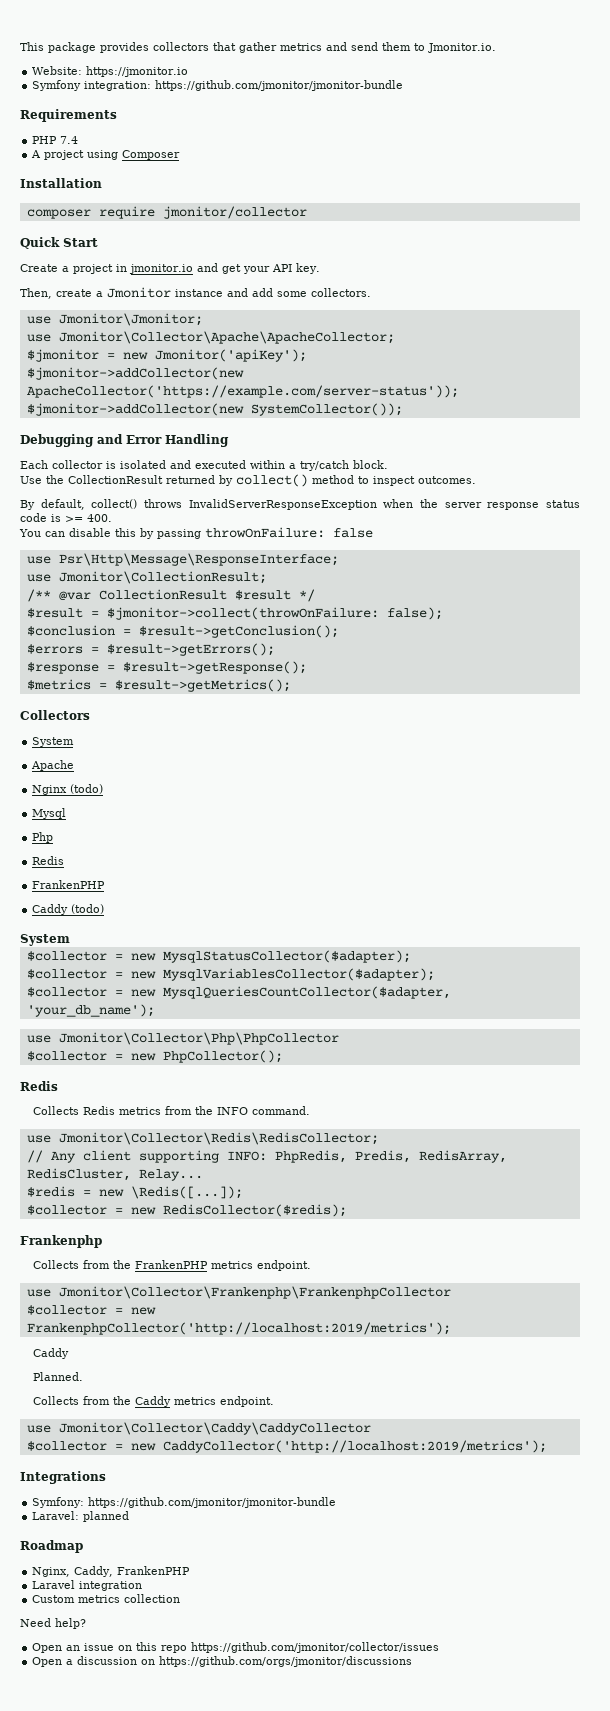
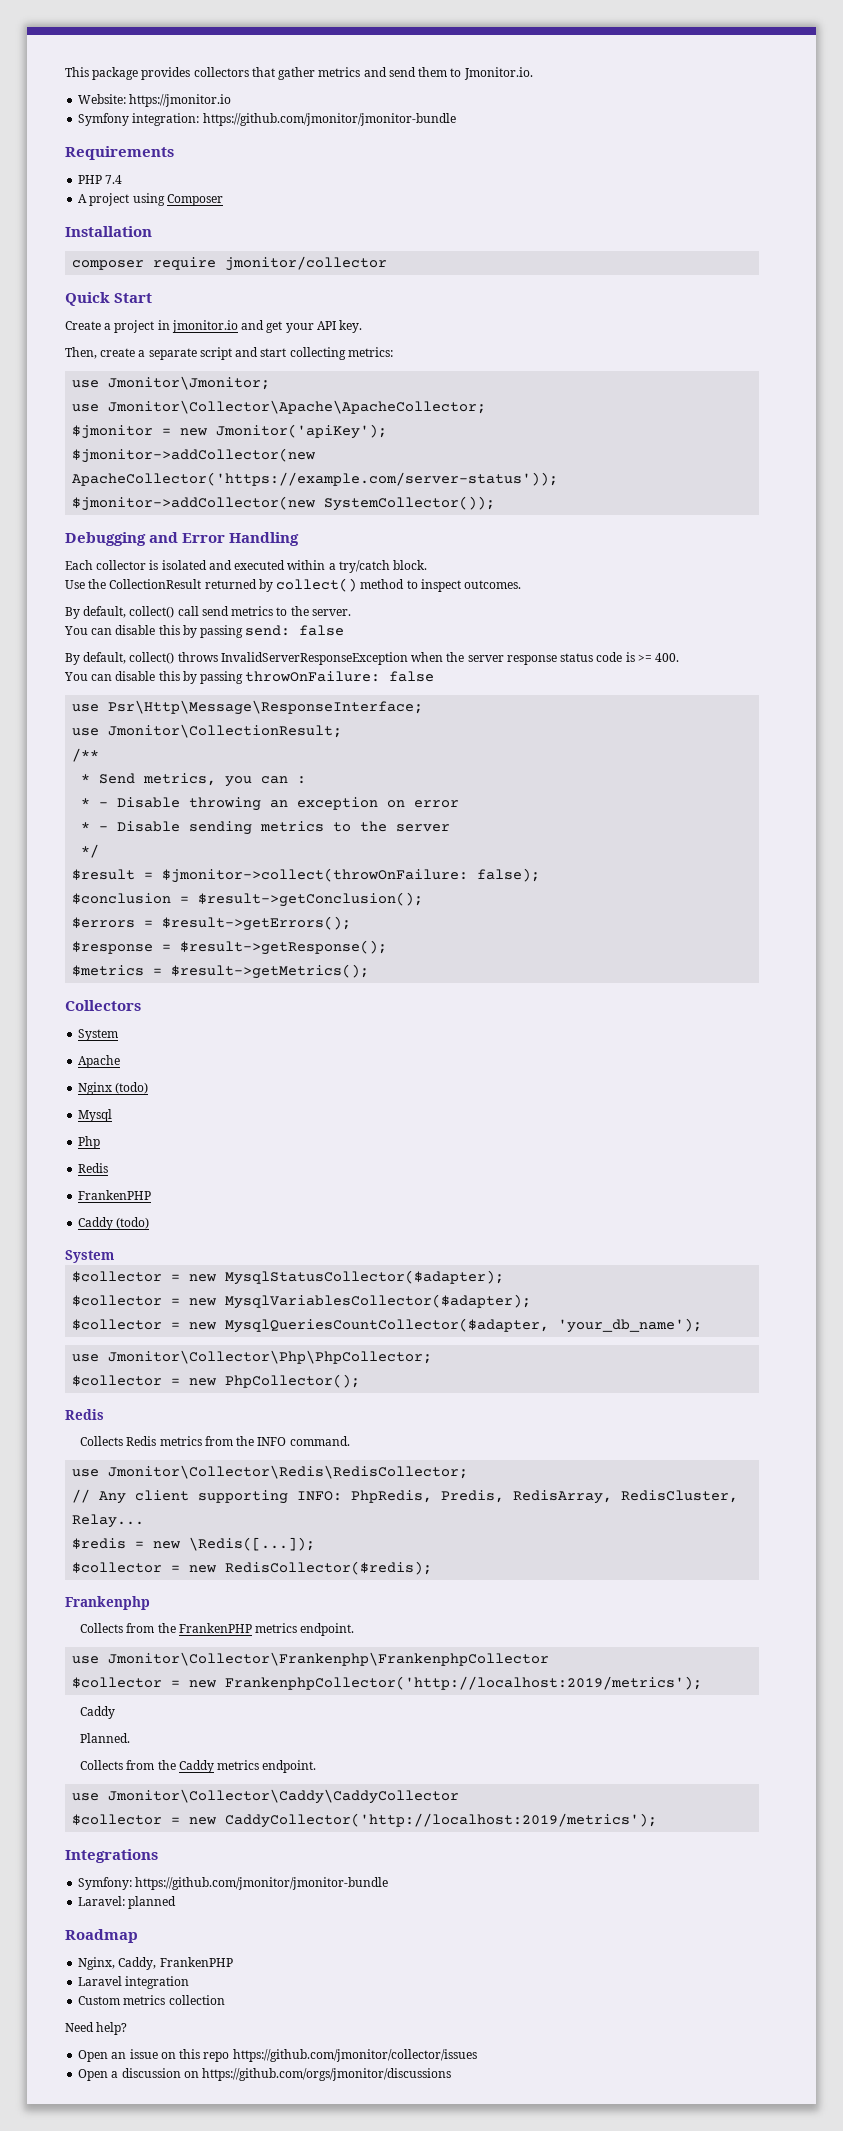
- Then, create a Jmonitor instance and add some collectors.
+ Then, create a separate script and start collecting metrics:
+ By default, collect() call send metrics to the server.
+ You can disable this by passing send: false
- /** @var CollectionResult $result */
+ /**
+ * Send metrics, you can :
+ * - Disable throwing an exception on error
+ * - Disable sending metrics to the server
+ */
- use Jmonitor\Collector\Php\PhpCollector
+ use Jmonitor\Collector\Php\PhpCollector;

